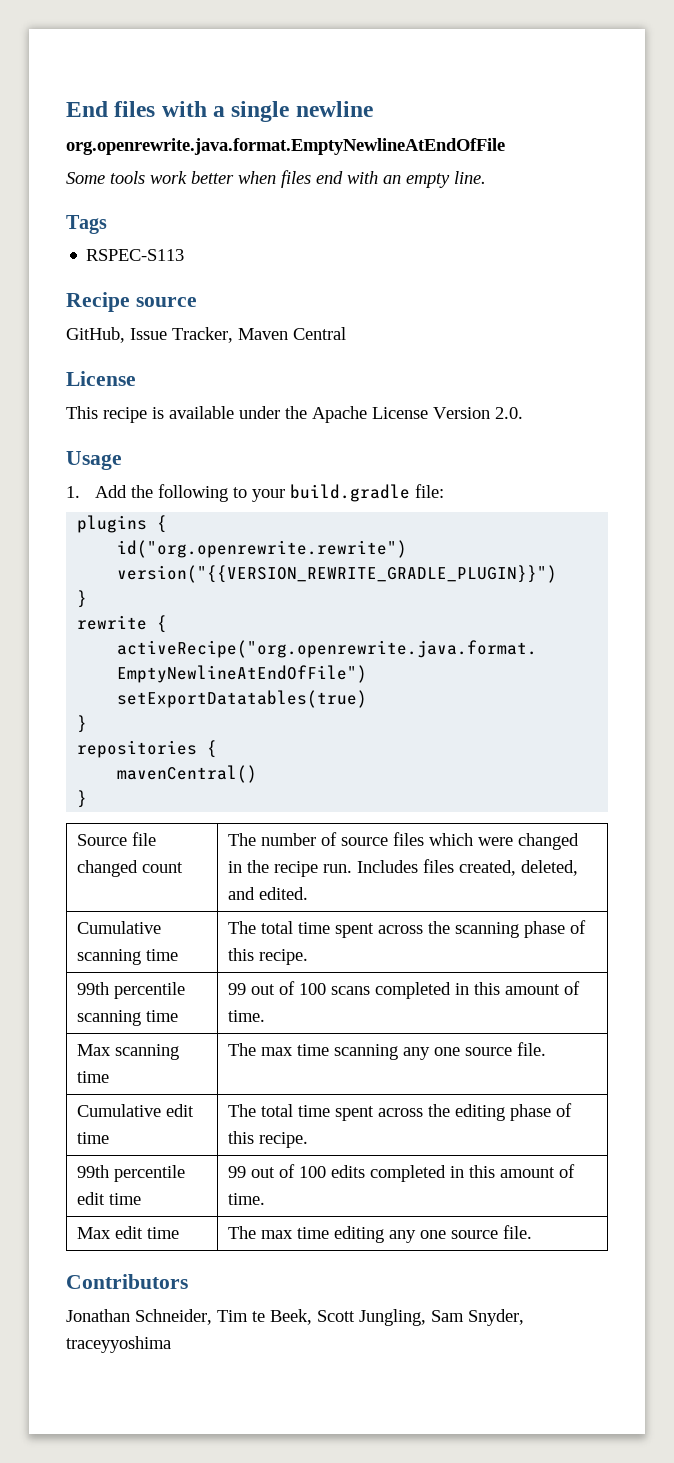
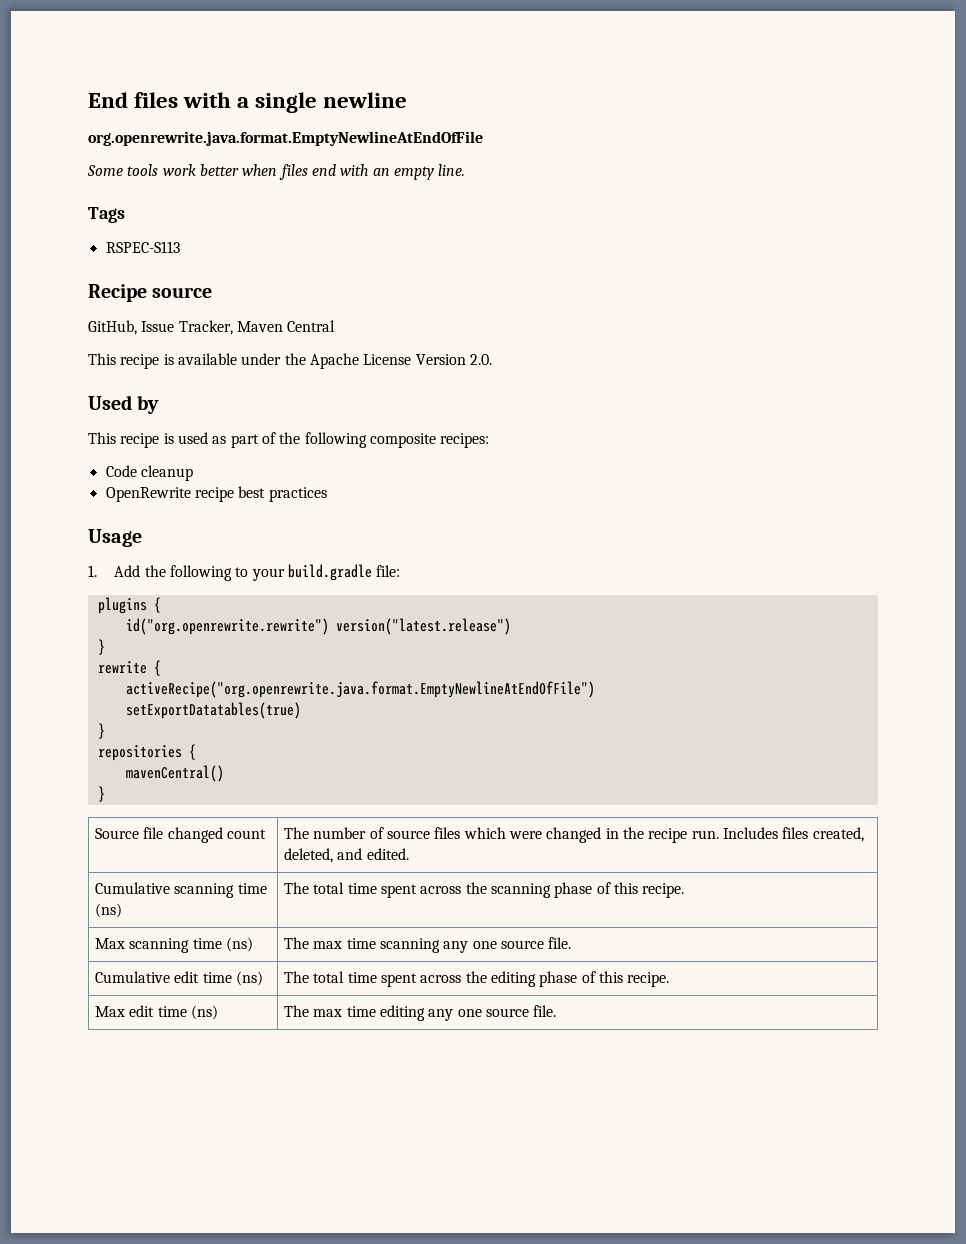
  GitHub, Issue Tracker, Maven Central
- License
+ Used by
+ This recipe is used as part of the following composite recipes:
+ Code cleanup
+ OpenRewrite recipe best practices
- id("org.openrewrite.rewrite") version("{{VERSION_REWRITE_GRADLE_PLUGIN}}")
+ id("org.openrewrite.rewrite") version("latest.release")
- Cumulative scanning time | The total time spent across the scanning phase of this recipe.
+ Cumulative scanning time (ns) | The total time spent across the scanning phase of this recipe.
- 99th percentile scanning time | 99 out of 100 scans completed in this amount of time.
- Max scanning time | The max time scanning any one source file.
+ Max scanning time (ns) | The max time scanning any one source file.
- Cumulative edit time | The total time spent across the editing phase of this recipe.
+ Cumulative edit time (ns) | The total time spent across the editing phase of this recipe.
- 99th percentile edit time | 99 out of 100 edits completed in this amount of time.
- Max edit time | The max time editing any one source file.
+ Max edit time (ns) | The max time editing any one source file.
- Contributors
- Jonathan Schneider, Tim te Beek, Scott Jungling, Sam Snyder, traceyyoshima

